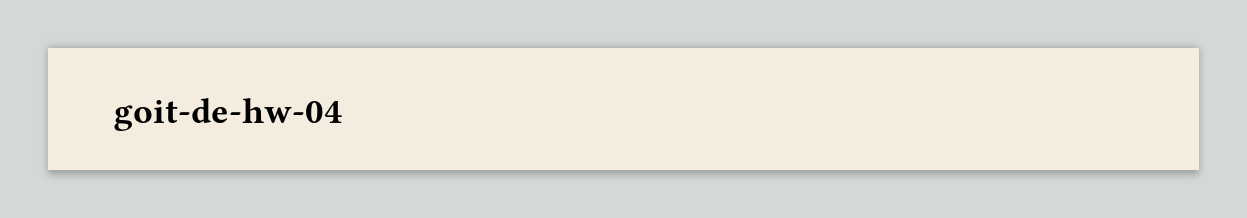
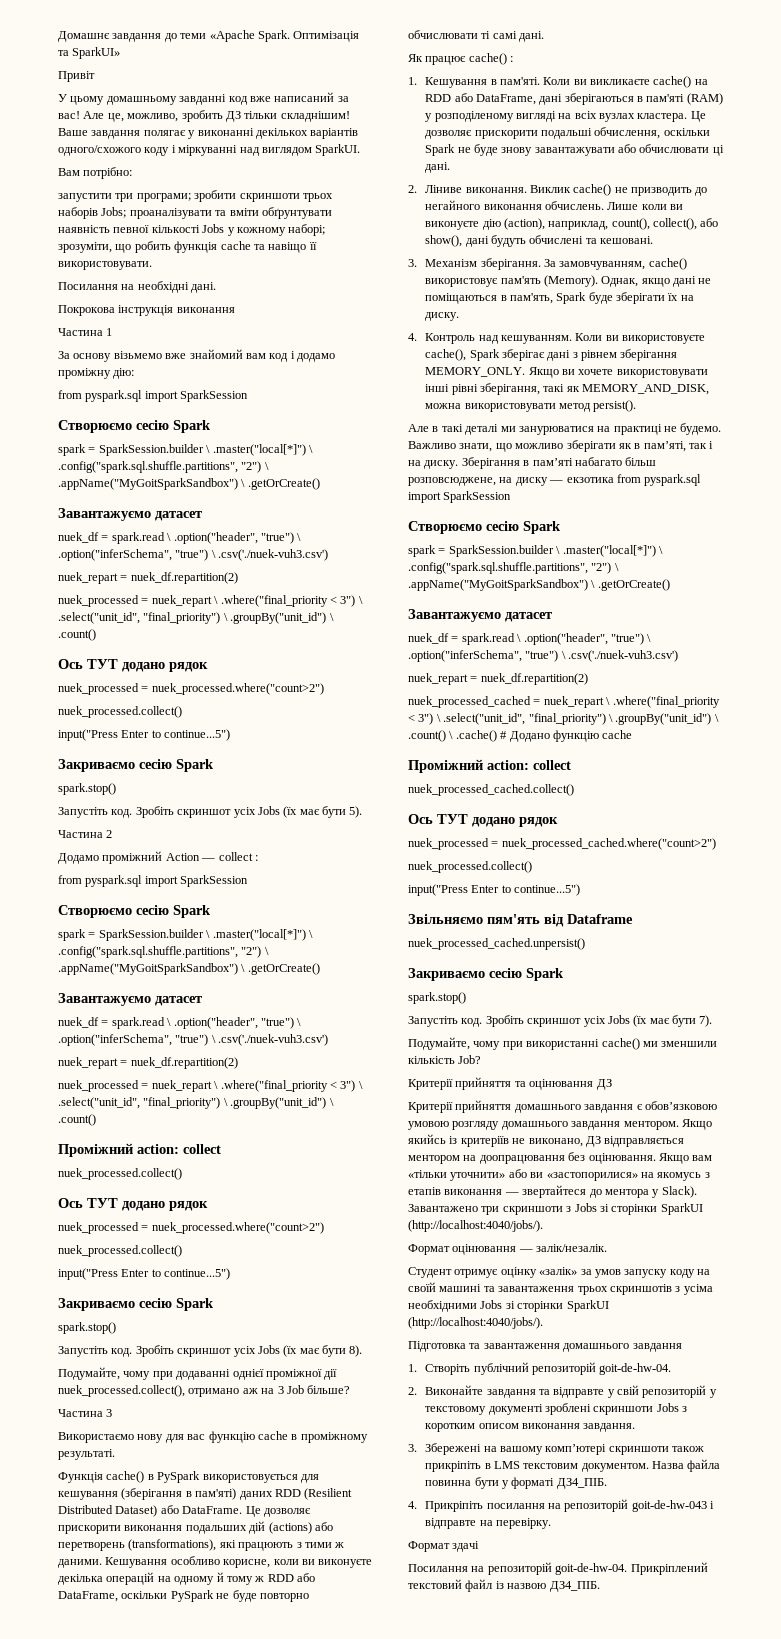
- goit-de-hw-04
+ Домашнє завдання до теми «Apache Spark. Оптимізація та SparkUІ»
+ Привіт
+ У цьому домашньому завданні код вже написаний за вас! Але це, можливо, зробить ДЗ тільки складнішим! Ваше завдання полягає у виконанні декількох варіантів одного/схожого коду і міркуванні над виглядом SparkUI.
+ Вам потрібно:
+ запустити три програми; зробити скриншоти трьох наборів Jobs; проаналізувати та вміти обґрунтувати наявність певної кількості Jobs у кожному наборі; зрозуміти, що робить функція cache та навіщо її використовувати.
+ Посилання на необхідні дані.
+ Покрокова інструкція виконання
+ Частина 1
+ За основу візьмемо вже знайомий вам код і додамо проміжну дію:
+ from pyspark.sql import SparkSession
+ Створюємо сесію Spark
+ spark = SparkSession.builder \ .master("local[*]") \ .config("spark.sql.shuffle.partitions", "2") \ .appName("MyGoitSparkSandbox") \ .getOrCreate()
+ Завантажуємо датасет
+ nuek_df = spark.read \ .option("header", "true") \ .option("inferSchema", "true") \ .csv('./nuek-vuh3.csv')
+ nuek_repart = nuek_df.repartition(2)
+ nuek_processed = nuek_repart \ .where("final_priority < 3") \ .select("unit_id", "final_priority") \ .groupBy("unit_id") \ .count()
+ Ось ТУТ додано рядок
+ nuek_processed = nuek_processed.where("count>2")
+ nuek_processed.collect()
+ input("Press Enter to continue...5")
+ Закриваємо сесію Spark
+ spark.stop()
+ Запустіть код. Зробіть скриншот усіх Jobs (їх має бути 5).
+ Частина 2
+ Додамо проміжний Action — collect :
+ from pyspark.sql import SparkSession
+ Створюємо сесію Spark
+ spark = SparkSession.builder \ .master("local[*]") \ .config("spark.sql.shuffle.partitions", "2") \ .appName("MyGoitSparkSandbox") \ .getOrCreate()
+ Завантажуємо датасет
+ nuek_df = spark.read \ .option("header", "true") \ .option("inferSchema", "true") \ .csv('./nuek-vuh3.csv')
+ nuek_repart = nuek_df.repartition(2)
+ nuek_processed = nuek_repart \ .where("final_priority < 3") \ .select("unit_id", "final_priority") \ .groupBy("unit_id") \ .count()
+ Проміжний action: collect
+ nuek_processed.collect()
+ Ось ТУТ додано рядок
+ nuek_processed = nuek_processed.where("count>2")
+ nuek_processed.collect()
+ input("Press Enter to continue...5")
+ Закриваємо сесію Spark
+ spark.stop()
+ Запустіть код. Зробіть скриншот усіх Jobs (їх має бути 8).
+ Подумайте, чому при додаванні однієї проміжної дії nuek_processed.collect(), отримано аж на 3 Job більше?
+ Частина 3
+ Використаємо нову для вас функцію cache в проміжному результаті.
+ Функція cache() в PySpark використовується для кешування (зберігання в пам'яті) даних RDD (Resilient Distributed Dataset) або DataFrame. Це дозволяє прискорити виконання подальших дій (actions) або перетворень (transformations), які працюють з тими ж даними. Кешування особливо корисне, коли ви виконуєте декілька операцій на одному й тому ж RDD або DataFrame, оскільки PySpark не буде повторно обчислювати ті самі дані.
+ Як працює cache() :
+ 1. Кешування в пам'яті. Коли ви викликаєте cache() на RDD або DataFrame, дані зберігаються в пам'яті (RAM) у розподіленому вигляді на всіх вузлах кластера. Це дозволяє прискорити подальші обчислення, оскільки Spark не буде знову завантажувати або обчислювати ці дані.
+ 2. Ліниве виконання. Виклик cache() не призводить до негайного виконання обчислень. Лише коли ви виконуєте дію (action), наприклад, count(), collect(), або show(), дані будуть обчислені та кешовані.
+ 3. Механізм зберігання. За замовчуванням, cache() використовує пам'ять (Memory). Однак, якщо дані не поміщаються в пам'ять, Spark буде зберігати їх на диску.
+ 4. Контроль над кешуванням. Коли ви використовуєте cache(), Spark зберігає дані з рівнем зберігання MEMORY_ONLY. Якщо ви хочете використовувати інші рівні зберігання, такі як MEMORY_AND_DISK, можна використовувати метод persist().
+ Але в такі деталі ми занурюватися на практиці не будемо. Важливо знати, що можливо зберігати як в пам’яті, так і на диску. Зберігання в пам’яті набагато більш розповсюджене, на диску — екзотика from pyspark.sql import SparkSession
+ Створюємо сесію Spark
+ spark = SparkSession.builder \ .master("local[*]") \ .config("spark.sql.shuffle.partitions", "2") \ .appName("MyGoitSparkSandbox") \ .getOrCreate()
+ Завантажуємо датасет
+ nuek_df = spark.read \ .option("header", "true") \ .option("inferSchema", "true") \ .csv('./nuek-vuh3.csv')
+ nuek_repart = nuek_df.repartition(2)
+ nuek_processed_cached = nuek_repart \ .where("final_priority < 3") \ .select("unit_id", "final_priority") \ .groupBy("unit_id") \ .count() \ .cache() # Додано функцію cache
+ Проміжний action: collect
+ nuek_processed_cached.collect()
+ Ось ТУТ додано рядок
+ nuek_processed = nuek_processed_cached.where("count>2")
+ nuek_processed.collect()
+ input("Press Enter to continue...5")
+ Звільняємо пям'ять від Dataframe
+ nuek_processed_cached.unpersist()
+ Закриваємо сесію Spark
+ spark.stop()
+ Запустіть код. Зробіть скриншот усіх Jobs (їх має бути 7).
+ Подумайте, чому при використанні cache() ми зменшили кількість Job?
+ Критерії прийняття та оцінювання ДЗ
+ Критерії прийняття домашнього завдання є обов’язковою умовою розгляду домашнього завдання ментором. Якщо якийсь із критеріїв не виконано, ДЗ відправляється ментором на доопрацювання без оцінювання. Якщо вам «тільки уточнити» або ви «застопорилися» на якомусь з етапів виконання — звертайтеся до ментора у Slack). Завантажено три скриншоти з Jobs зі сторінки SparkUI (http://localhost:4040/jobs/).
+ Формат оцінювання — залік/незалік.
+ Студент отримує оцінку «залік» за умов запуску коду на своїй машині та завантаження трьох скриншотів з усіма необхідними Jobs зі сторінки SparkUI (http://localhost:4040/jobs/).
+ Підготовка та завантаження домашнього завдання
+ 1. Створіть публічний репозиторій goit-de-hw-04.
+ 2. Виконайте завдання та відправте у свій репозиторій у текстовому документі зроблені скриншоти Jobs з коротким описом виконання завдання.
+ 3. Збережені на вашому комп’ютері скриншоти також прикріпіть в LMS текстовим документом. Назва файла повинна бути у форматі ДЗ4_ПІБ.
+ 4. Прикріпіть посилання на репозиторій goit-de-hw-043 і відправте на перевірку.
+ Формат здачі
+ Посилання на репозиторій goit-de-hw-04. Прикріплений текстовий файл із назвою ДЗ4_ПІБ.

